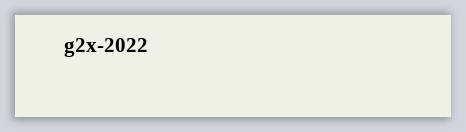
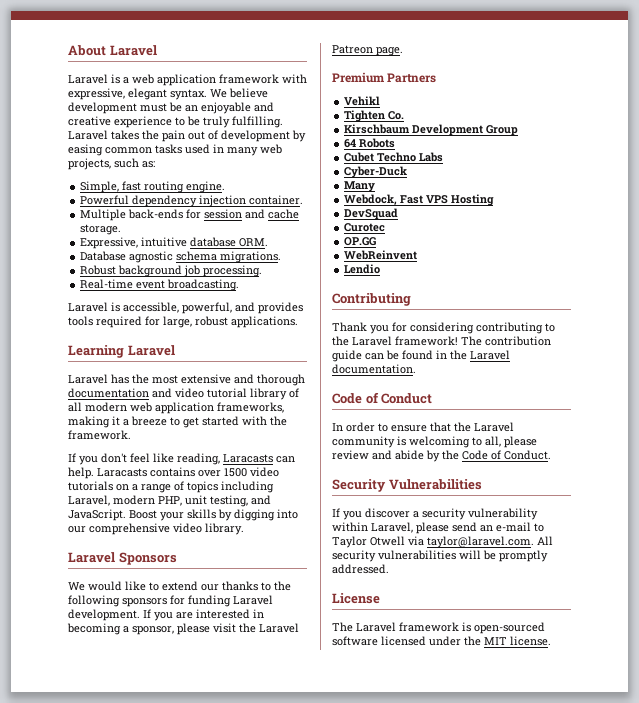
- g2x-2022
+ About Laravel
+ Laravel is a web application framework with expressive, elegant syntax. We believe development must be an enjoyable and creative experience to be truly fulfilling. Laravel takes the pain out of development by easing common tasks used in many web projects, such as:
+ Simple, fast routing engine.
+ Powerful dependency injection container.
+ Multiple back-ends for session and cache storage.
+ Expressive, intuitive database ORM.
+ Database agnostic schema migrations.
+ Robust background job processing.
+ Real-time event broadcasting.
+ Laravel is accessible, powerful, and provides tools required for large, robust applications.
+ Learning Laravel
+ Laravel has the most extensive and thorough documentation and video tutorial library of all modern web application frameworks, making it a breeze to get started with the framework.
+ If you don't feel like reading, Laracasts can help. Laracasts contains over 1500 video tutorials on a range of topics including Laravel, modern PHP, unit testing, and JavaScript. Boost your skills by digging into our comprehensive video library.
+ Laravel Sponsors
+ We would like to extend our thanks to the following sponsors for funding Laravel development. If you are interested in becoming a sponsor, please visit the Laravel Patreon page.
+ Premium Partners
+ Vehikl
+ Tighten Co.
+ Kirschbaum Development Group
+ 64 Robots
+ Cubet Techno Labs
+ Cyber-Duck
+ Many
+ Webdock, Fast VPS Hosting
+ DevSquad
+ Curotec
+ OP.GG
+ WebReinvent
+ Lendio
+ Contributing
+ Thank you for considering contributing to the Laravel framework! The contribution guide can be found in the Laravel documentation.
+ Code of Conduct
+ In order to ensure that the Laravel community is welcoming to all, please review and abide by the Code of Conduct.
+ Security Vulnerabilities
+ If you discover a security vulnerability within Laravel, please send an e-mail to Taylor Otwell via taylor@laravel.com. All security vulnerabilities will be promptly addressed.
+ License
+ The Laravel framework is open-sourced software licensed under the MIT license.

